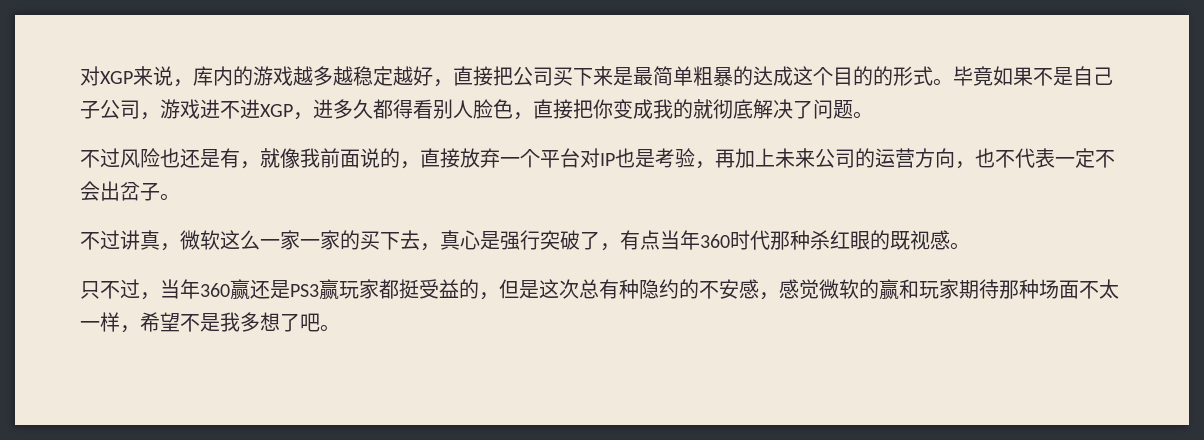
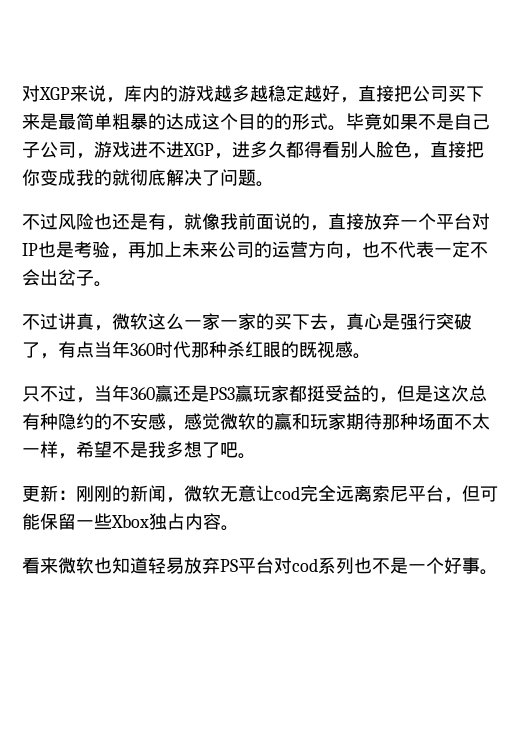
+ 更新：刚刚的新闻，微软无意让cod完全远离索尼平台，但可能保留一些Xbox独占内容。
+ 看来微软也知道轻易放弃PS平台对cod系列也不是一个好事。

